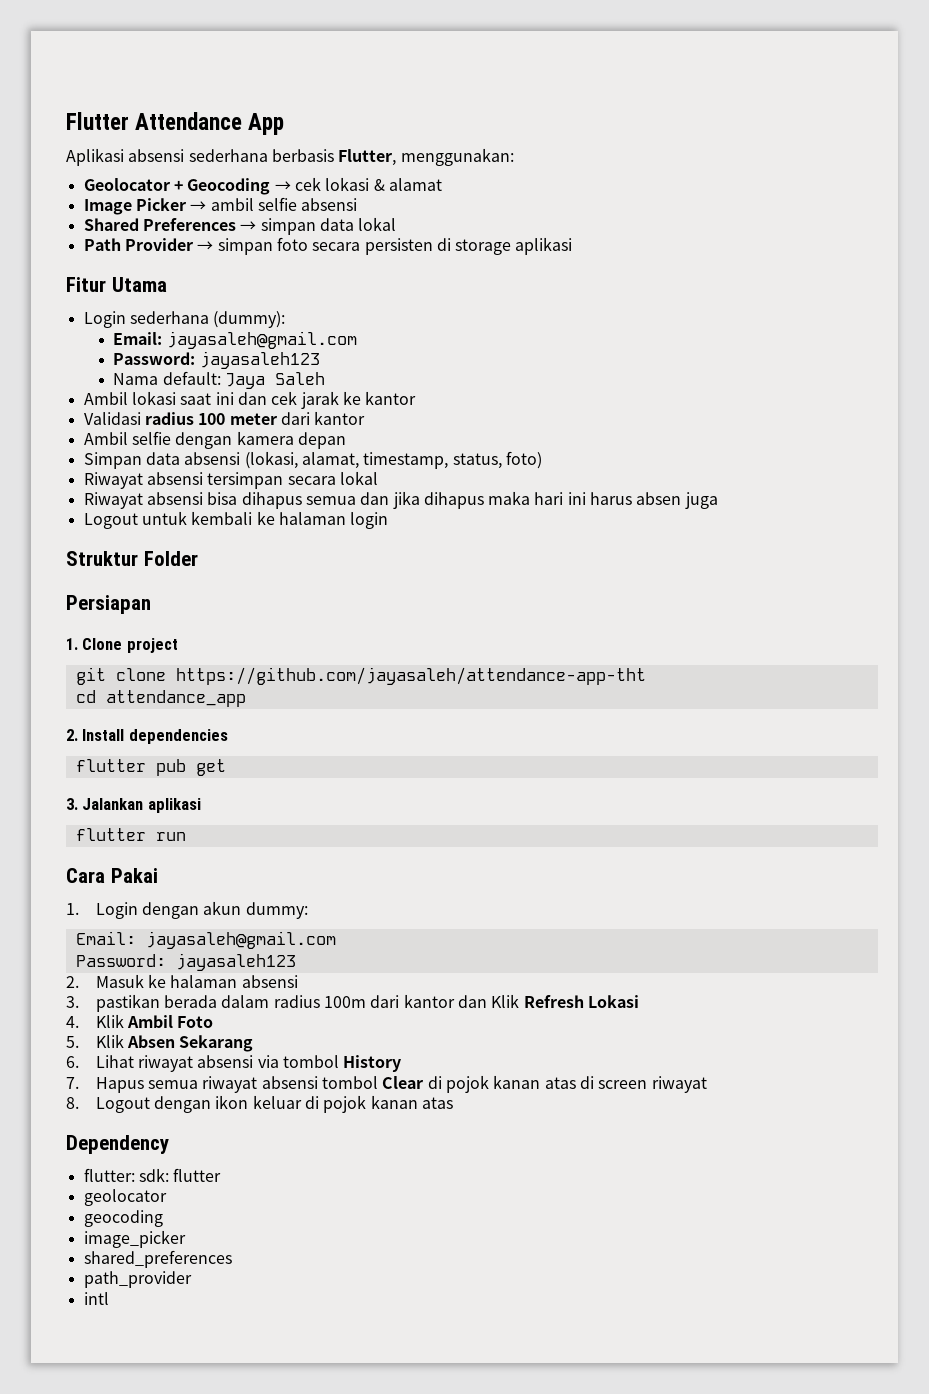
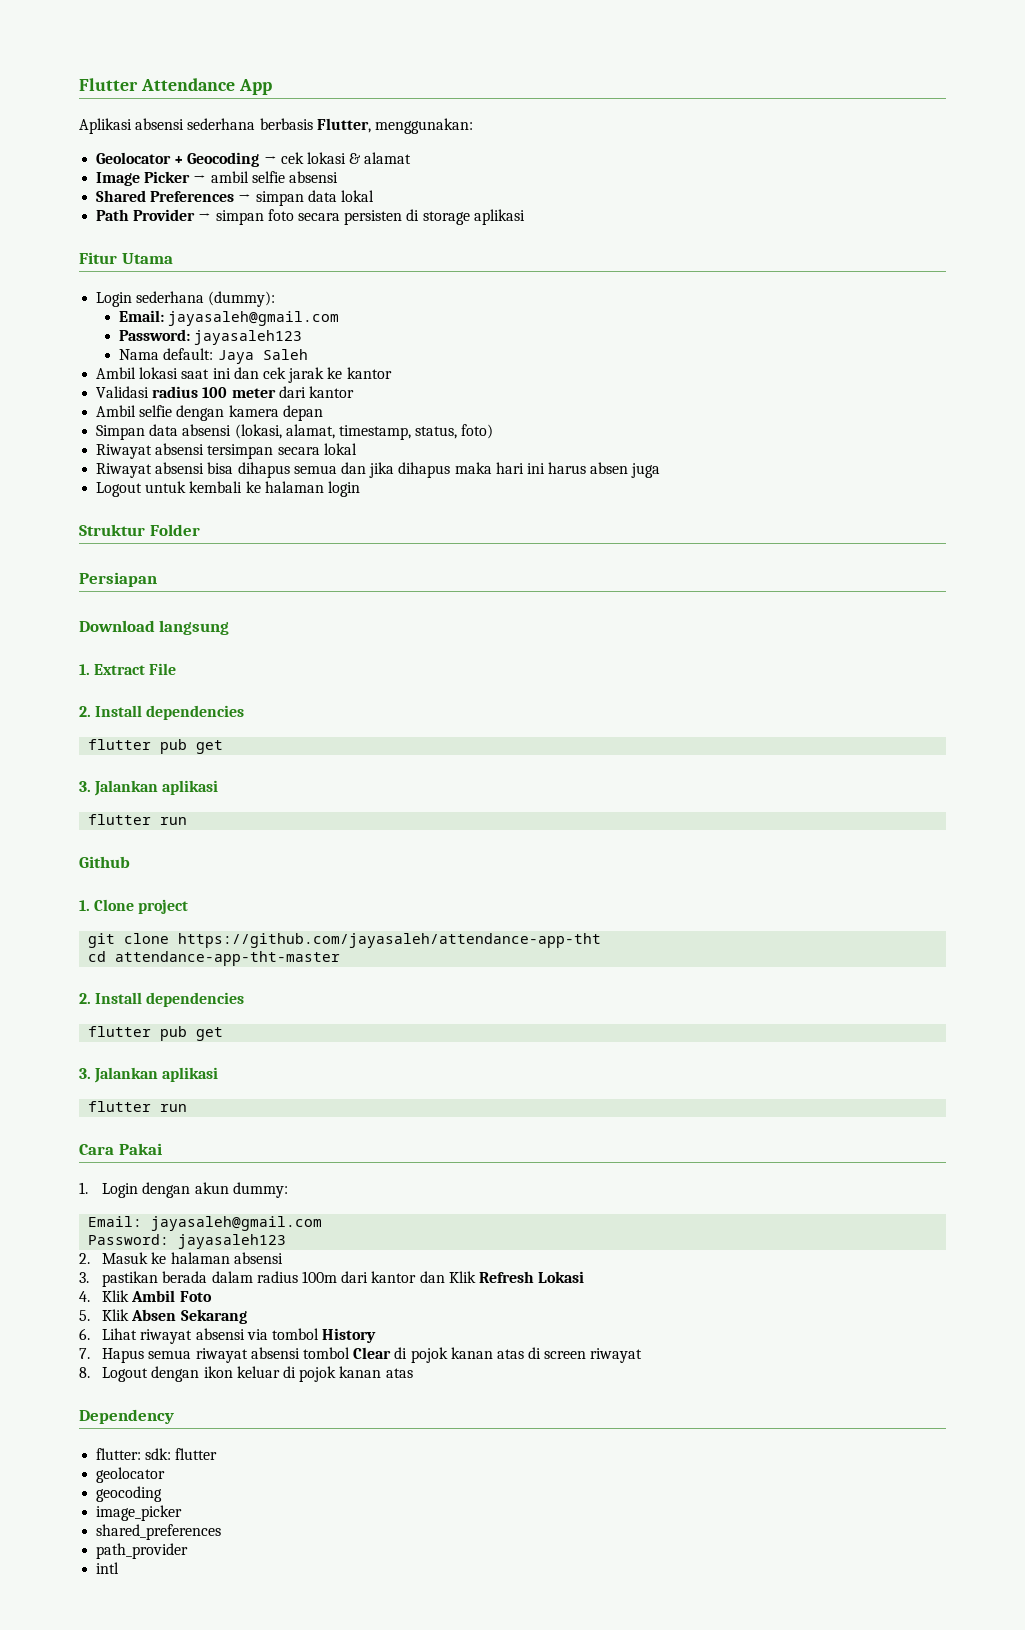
+ Download langsung
+ 1. Extract File
+ 2. Install dependencies
+ flutter pub get
+ 3. Jalankan aplikasi
+ flutter run
+ Github
- cd attendance_app
+ cd attendance-app-tht-master

